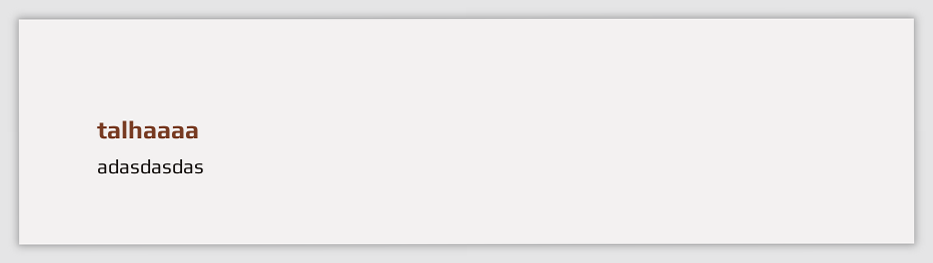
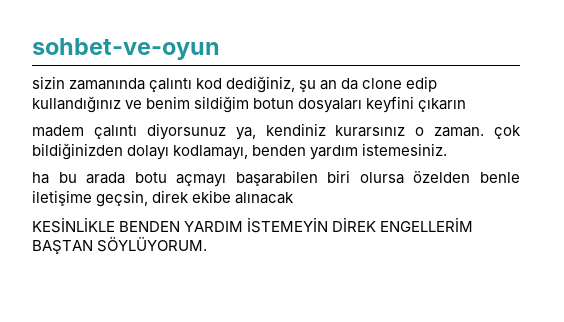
- talhaaaa
- adasdasdas
+ sohbet-ve-oyun
+ sizin zamanında çalıntı kod dediğiniz, şu an da clone edip kullandığınız ve benim sildiğim botun dosyaları keyfini çıkarın
+ madem çalıntı diyorsunuz ya, kendiniz kurarsınız o zaman. çok bildiğinizden dolayı kodlamayı, benden yardım istemesiniz.
+ ha bu arada botu açmayı başarabilen biri olursa özelden benle iletişime geçsin, direk ekibe alınacak
+ KESİNLİKLE BENDEN YARDIM İSTEMEYİN DİREK ENGELLERİM BAŞTAN SÖYLÜYORUM.

